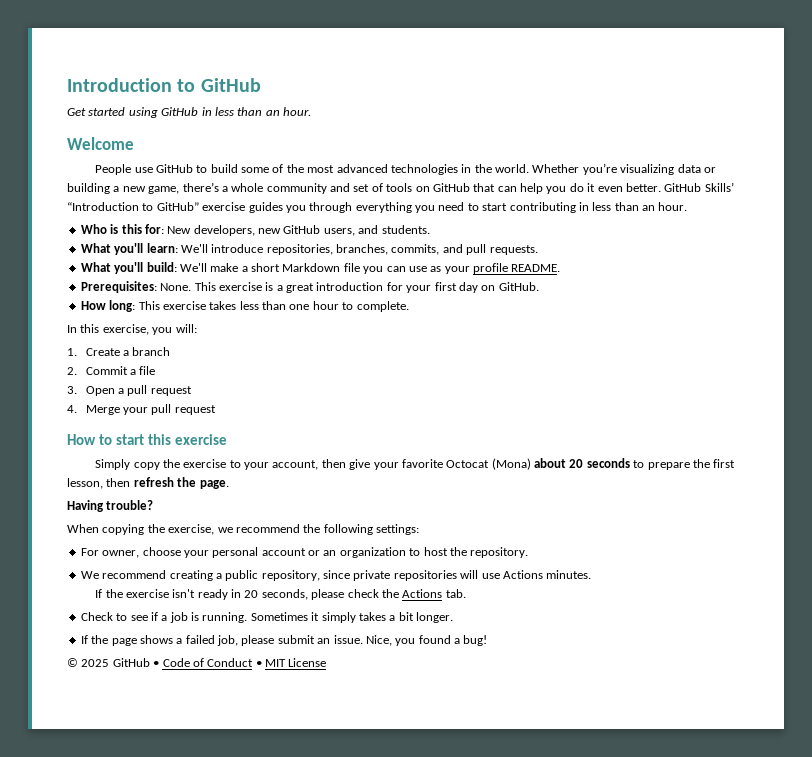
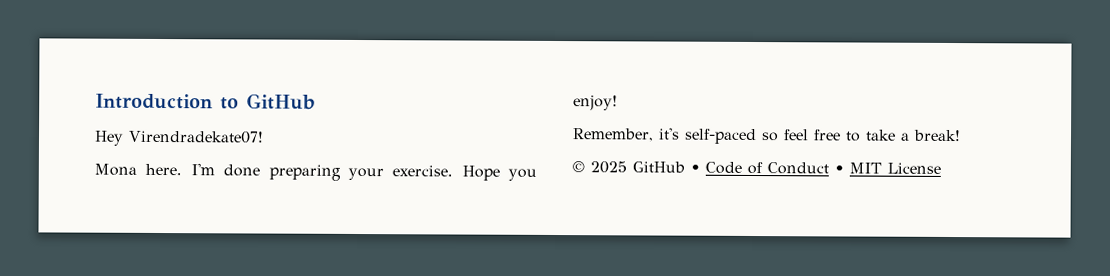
- Get started using GitHub in less than an hour.
- Welcome
- People use GitHub to build some of the most advanced technologies in the world. Whether you’re visualizing data or building a new game, there’s a whole community and set of tools on GitHub that can help you do it even better. GitHub Skills’ “Introduction to GitHub” exercise guides you through everything you need to start contributing in less than an hour.
- Who is this for: New developers, new GitHub users, and students.
- What you'll learn: We'll introduce repositories, branches, commits, and pull requests.
- What you'll build: We'll make a short Markdown file you can use as your profile README.
- Prerequisites: None. This exercise is a great introduction for your first day on GitHub.
- How long: This exercise takes less than one hour to complete.
- In this exercise, you will:
- 1. Create a branch
- 2. Commit a file
- 3. Open a pull request
- 4. Merge your pull request
- How to start this exercise
- Simply copy the exercise to your account, then give your favorite Octocat (Mona) about 20 seconds to prepare the first lesson, then refresh the page.
- Having trouble?
- When copying the exercise, we recommend the following settings:
- For owner, choose your personal account or an organization to host the repository.
- We recommend creating a public repository, since private repositories will use Actions minutes.
- If the exercise isn't ready in 20 seconds, please check the Actions tab.
- Check to see if a job is running. Sometimes it simply takes a bit longer.
- If the page shows a failed job, please submit an issue. Nice, you found a bug!
+ Hey Virendradekate07!
+ Mona here. I'm done preparing your exercise. Hope you enjoy!
+ Remember, it's self-paced so feel free to take a break!

